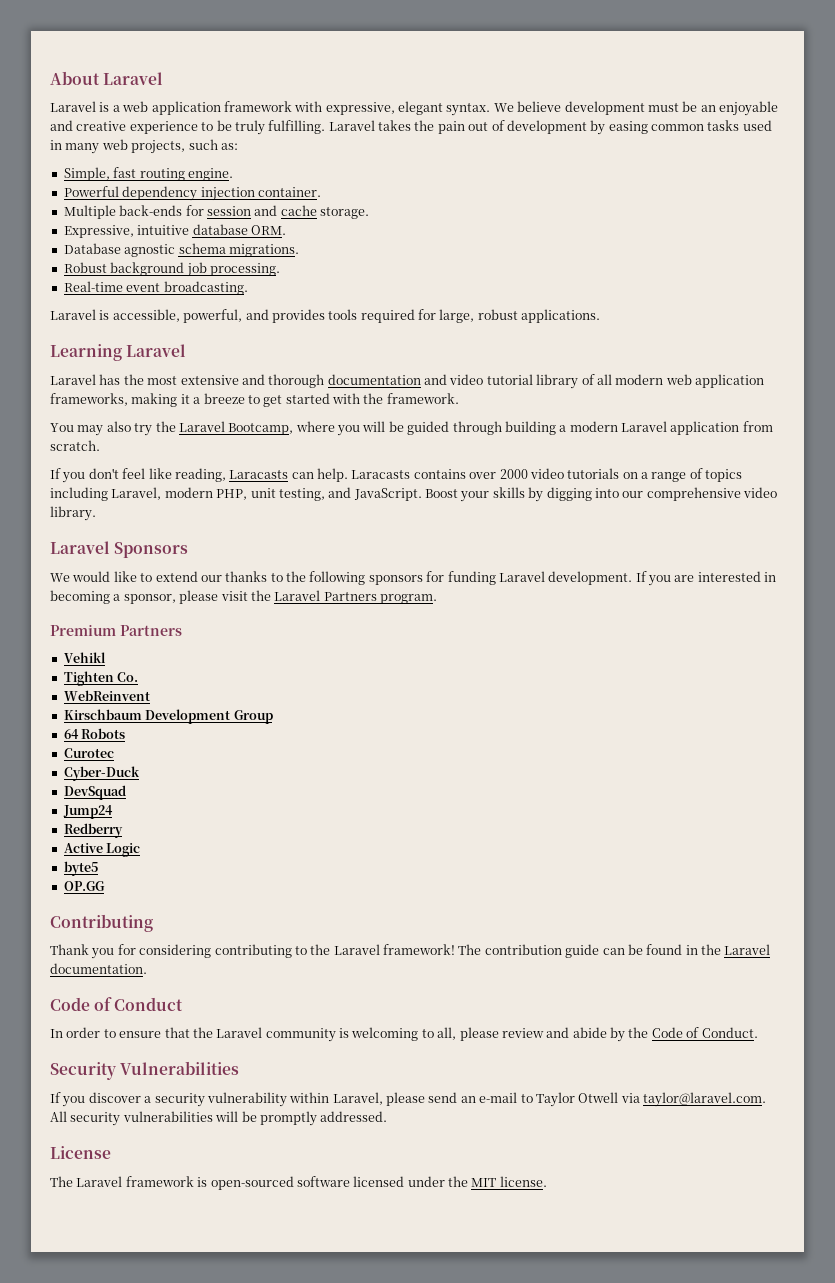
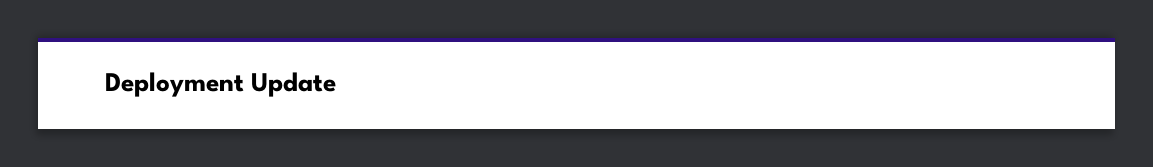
- About Laravel
- Laravel is a web application framework with expressive, elegant syntax. We believe development must be an enjoyable and creative experience to be truly fulfilling. Laravel takes the pain out of development by easing common tasks used in many web projects, such as:
- Simple, fast routing engine.
- Powerful dependency injection container.
- Multiple back-ends for session and cache storage.
- Expressive, intuitive database ORM.
- Database agnostic schema migrations.
- Robust background job processing.
- Real-time event broadcasting.
- Laravel is accessible, powerful, and provides tools required for large, robust applications.
- Learning Laravel
- Laravel has the most extensive and thorough documentation and video tutorial library of all modern web application frameworks, making it a breeze to get started with the framework.
- You may also try the Laravel Bootcamp, where you will be guided through building a modern Laravel application from scratch.
- If you don't feel like reading, Laracasts can help. Laracasts contains over 2000 video tutorials on a range of topics including Laravel, modern PHP, unit testing, and JavaScript. Boost your skills by digging into our comprehensive video library.
- Laravel Sponsors
- We would like to extend our thanks to the following sponsors for funding Laravel development. If you are interested in becoming a sponsor, please visit the Laravel Partners program.
- Premium Partners
- Vehikl
- Tighten Co.
- WebReinvent
- Kirschbaum Development Group
- 64 Robots
- Curotec
- Cyber-Duck
- DevSquad
- Jump24
- Redberry
- Active Logic
- byte5
- OP.GG
- Contributing
- Thank you for considering contributing to the Laravel framework! The contribution guide can be found in the Laravel documentation.
- Code of Conduct
- In order to ensure that the Laravel community is welcoming to all, please review and abide by the Code of Conduct.
- Security Vulnerabilities
- If you discover a security vulnerability within Laravel, please send an e-mail to Taylor Otwell via taylor@laravel.com. All security vulnerabilities will be promptly addressed.
- License
- The Laravel framework is open-sourced software licensed under the MIT license.
+ Deployment Update

